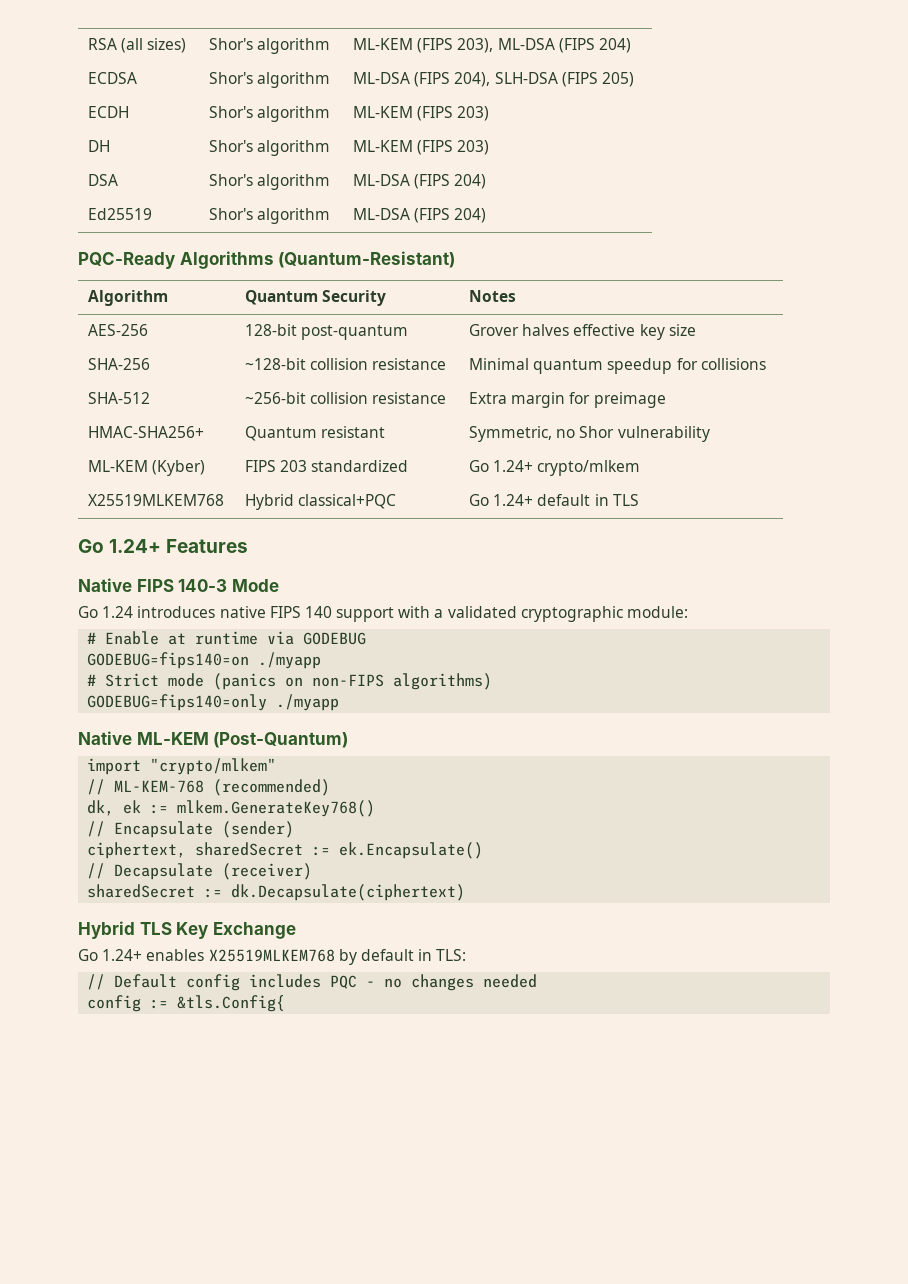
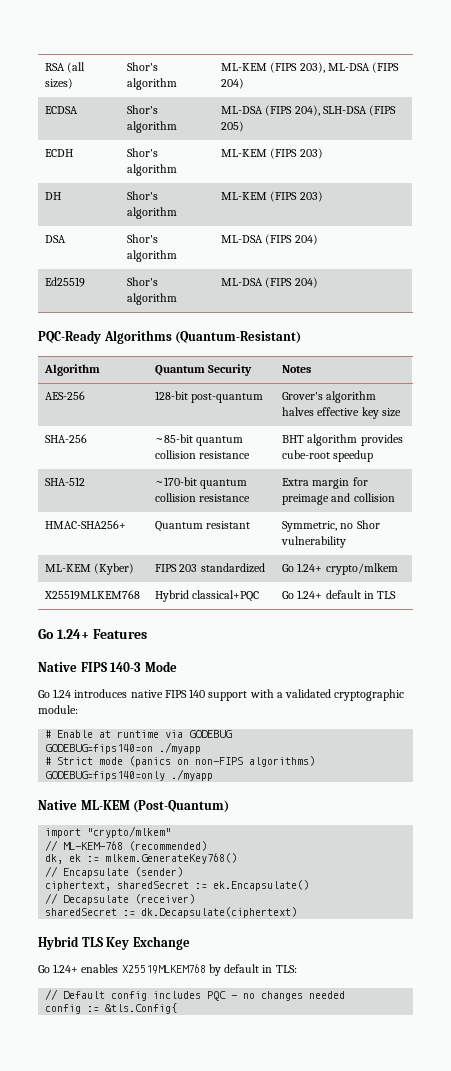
- AES-256 | 128-bit post-quantum | Grover halves effective key size
+ AES-256 | 128-bit post-quantum | Grover's algorithm halves effective key size
- SHA-256 | ~128-bit collision resistance | Minimal quantum speedup for collisions
+ SHA-256 | ~85-bit quantum collision resistance | BHT algorithm provides cube-root speedup
- SHA-512 | ~256-bit collision resistance | Extra margin for preimage
+ SHA-512 | ~170-bit quantum collision resistance | Extra margin for preimage and collision

